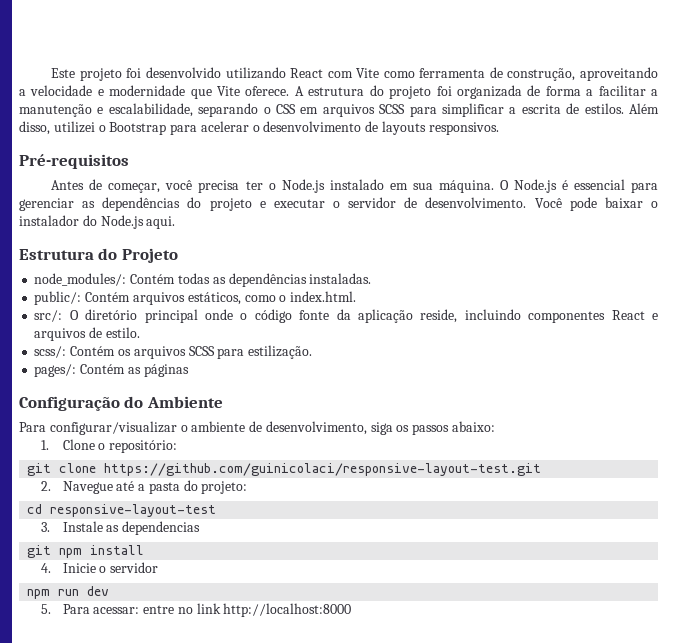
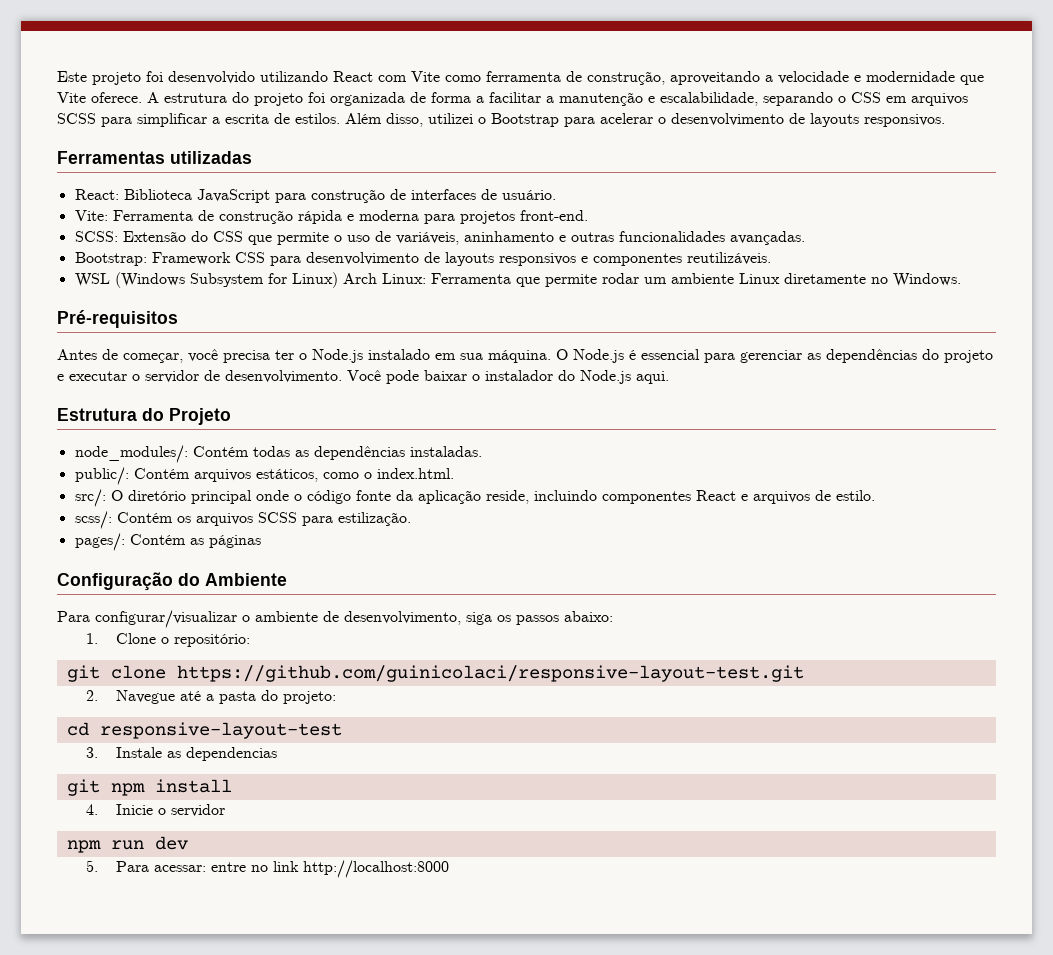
+ Ferramentas utilizadas
+ React: Biblioteca JavaScript para construção de interfaces de usuário.
+ Vite: Ferramenta de construção rápida e moderna para projetos front-end.
+ SCSS: Extensão do CSS que permite o uso de variáveis, aninhamento e outras funcionalidades avançadas.
+ Bootstrap: Framework CSS para desenvolvimento de layouts responsivos e componentes reutilizáveis.
+ WSL (Windows Subsystem for Linux) Arch Linux: Ferramenta que permite rodar um ambiente Linux diretamente no Windows.

